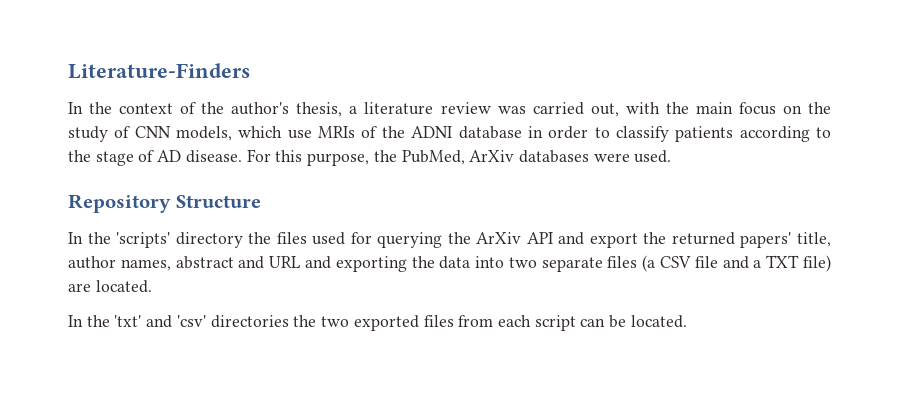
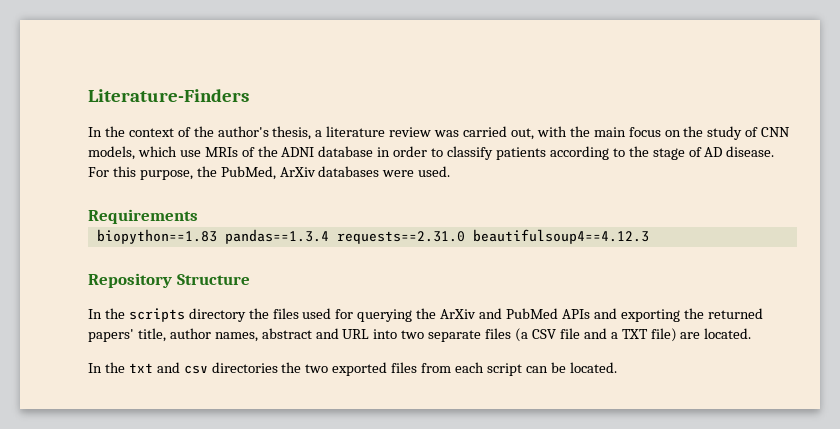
+ Requirements
+ biopython==1.83 pandas==1.3.4 requests==2.31.0 beautifulsoup4==4.12.3
- In the 'scripts' directory the files used for querying the ArXiv API and export the returned papers' title, author names, abstract and URL and exporting the data into two separate files (a CSV file and a TXT file) are located.
+ In the scripts directory the files used for querying the ArXiv and PubMed APIs and exporting the returned papers' title, author names, abstract and URL into two separate files (a CSV file and a TXT file) are located.
- In the 'txt' and 'csv' directories the two exported files from each script can be located.
+ In the txt and csv directories the two exported files from each script can be located.

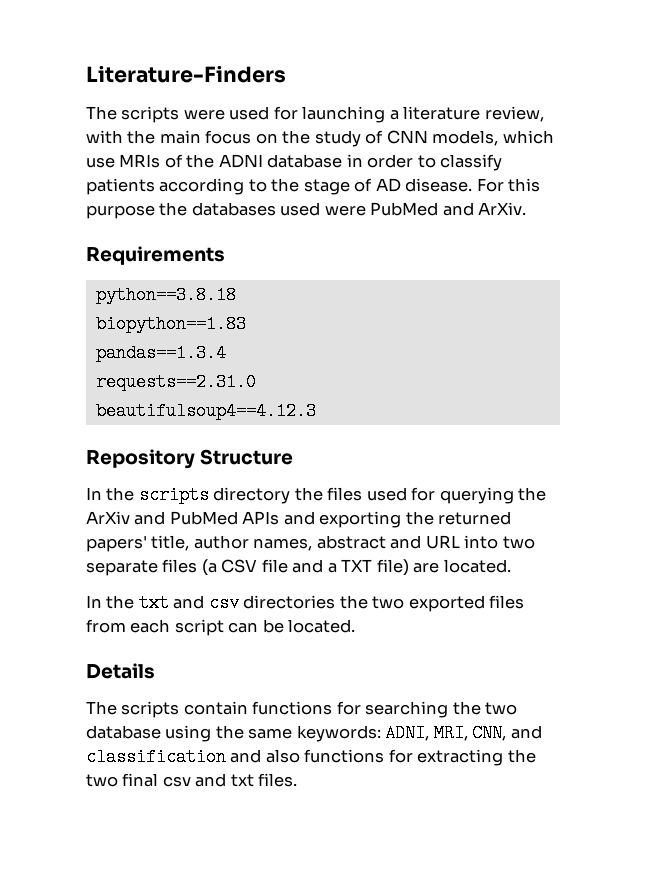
- In the context of the author's thesis, a literature review was carried out, with the main focus on the study of CNN models, which use MRIs of the ADNI database in order to classify patients according to the stage of AD disease.
+ The scripts were used for launching a literature review, with the main focus on the study of CNN models, which use MRIs of the ADNI database in order to classify patients according to the stage of AD disease.
- For this purpose, the PubMed, ArXiv databases were used.
+ For this purpose the databases used were PubMed and ArXiv.
+ python==3.8.18
- biopython==1.83 pandas==1.3.4 requests==2.31.0 beautifulsoup4==4.12.3
+ biopython==1.83
+ pandas==1.3.4
+ requests==2.31.0
+ beautifulsoup4==4.12.3
+ Details
+ The scripts contain functions for searching the two database using the same keywords: ADNI, MRI, CNN, and classification and also functions for extracting the two final csv and txt files.

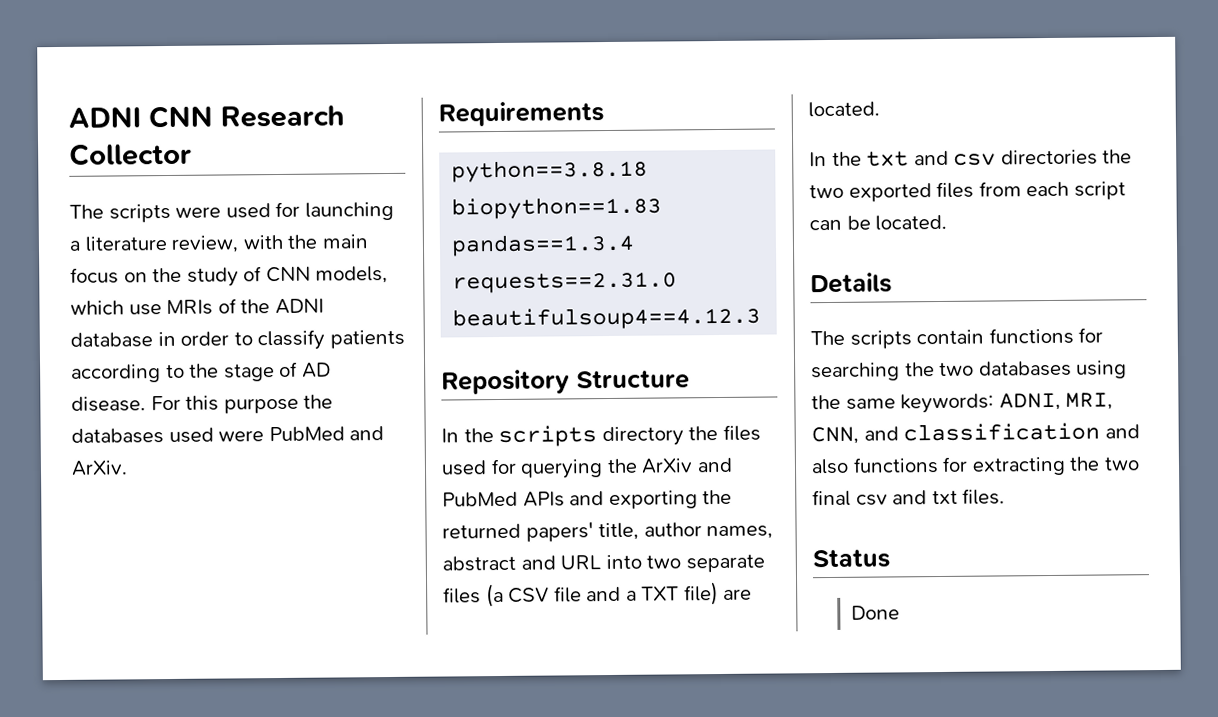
- Literature-Finders
+ ADNI CNN Research Collector
- The scripts contain functions for searching the two database using the same keywords: ADNI, MRI, CNN, and classification and also functions for extracting the two final csv and txt files.
+ The scripts contain functions for searching the two databases using the same keywords: ADNI, MRI, CNN, and classification and also functions for extracting the two final csv and txt files.
+ Status
+ Done

